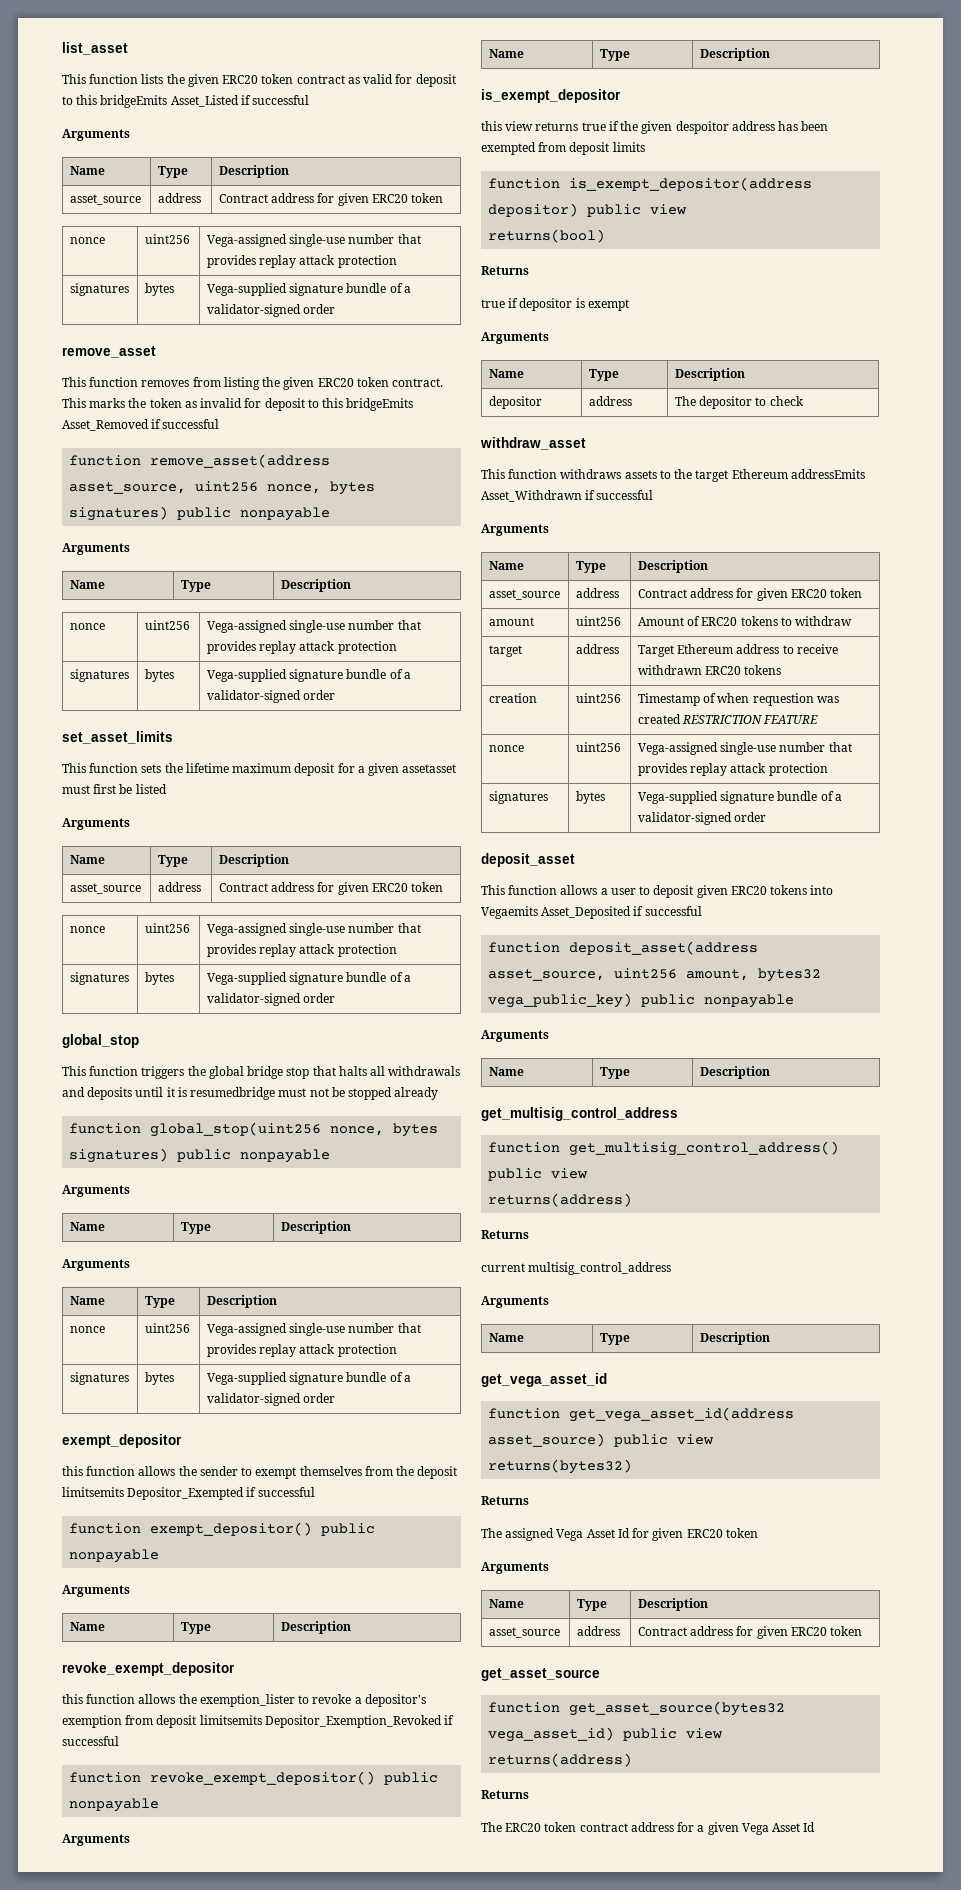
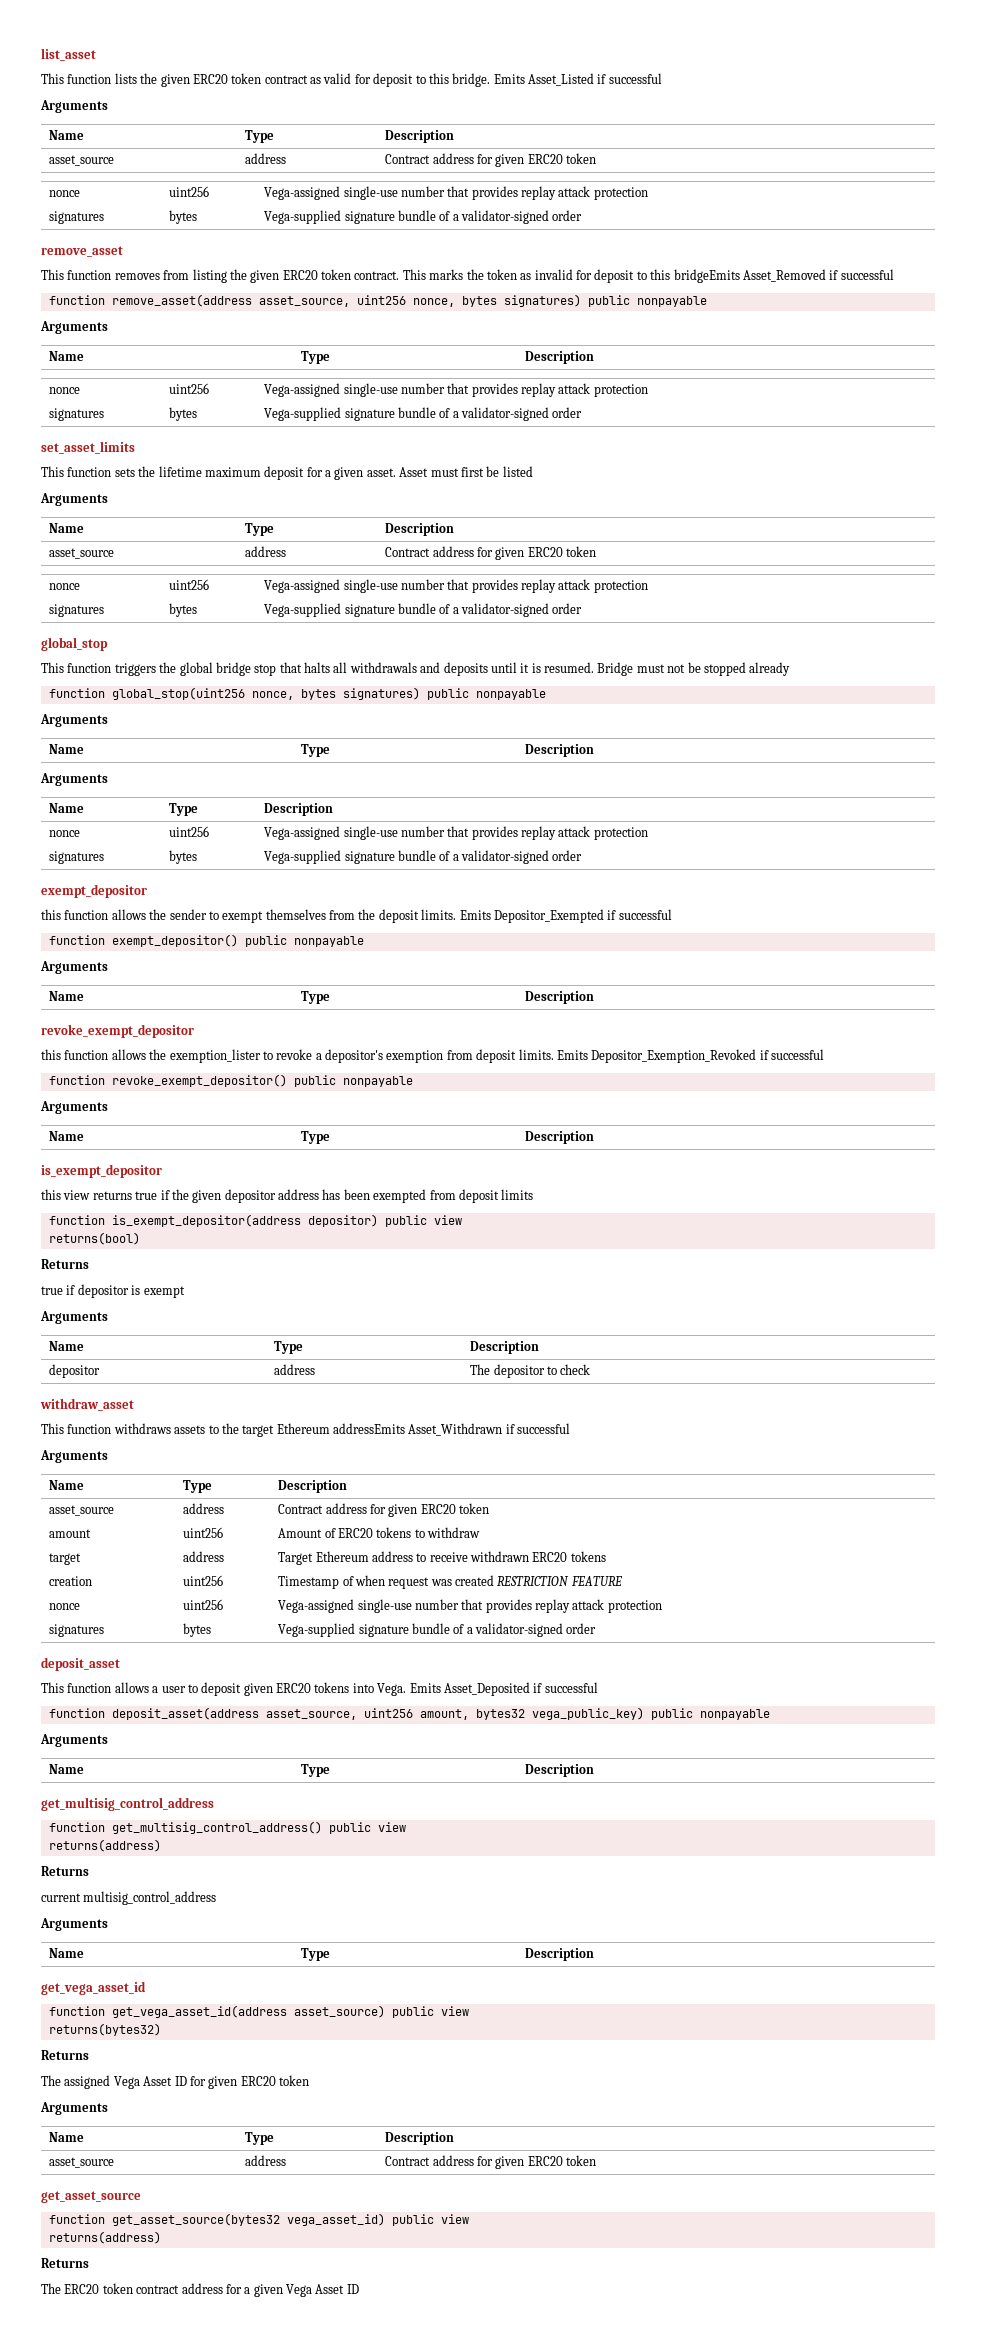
- This function lists the given ERC20 token contract as valid for deposit to this bridgeEmits Asset_Listed if successful
+ This function lists the given ERC20 token contract as valid for deposit to this bridge. Emits Asset_Listed if successful
- This function sets the lifetime maximum deposit for a given assetasset must first be listed
+ This function sets the lifetime maximum deposit for a given asset. Asset must first be listed
- This function triggers the global bridge stop that halts all withdrawals and deposits until it is resumedbridge must not be stopped already
+ This function triggers the global bridge stop that halts all withdrawals and deposits until it is resumed. Bridge must not be stopped already
- this function allows the sender to exempt themselves from the deposit limitsemits Depositor_Exempted if successful
+ this function allows the sender to exempt themselves from the deposit limits. Emits Depositor_Exempted if successful
- this function allows the exemption_lister to revoke a depositor's exemption from deposit limitsemits Depositor_Exemption_Revoked if successful
+ this function allows the exemption_lister to revoke a depositor's exemption from deposit limits. Emits Depositor_Exemption_Revoked if successful
- this view returns true if the given despoitor address has been exempted from deposit limits
+ this view returns true if the given depositor address has been exempted from deposit limits
- creation | uint256 | Timestamp of when requestion was created RESTRICTION FEATURE
+ creation | uint256 | Timestamp of when request was created RESTRICTION FEATURE
- This function allows a user to deposit given ERC20 tokens into Vegaemits Asset_Deposited if successful
+ This function allows a user to deposit given ERC20 tokens into Vega. Emits Asset_Deposited if successful
- The assigned Vega Asset Id for given ERC20 token
+ The assigned Vega Asset ID for given ERC20 token
- The ERC20 token contract address for a given Vega Asset Id
+ The ERC20 token contract address for a given Vega Asset ID

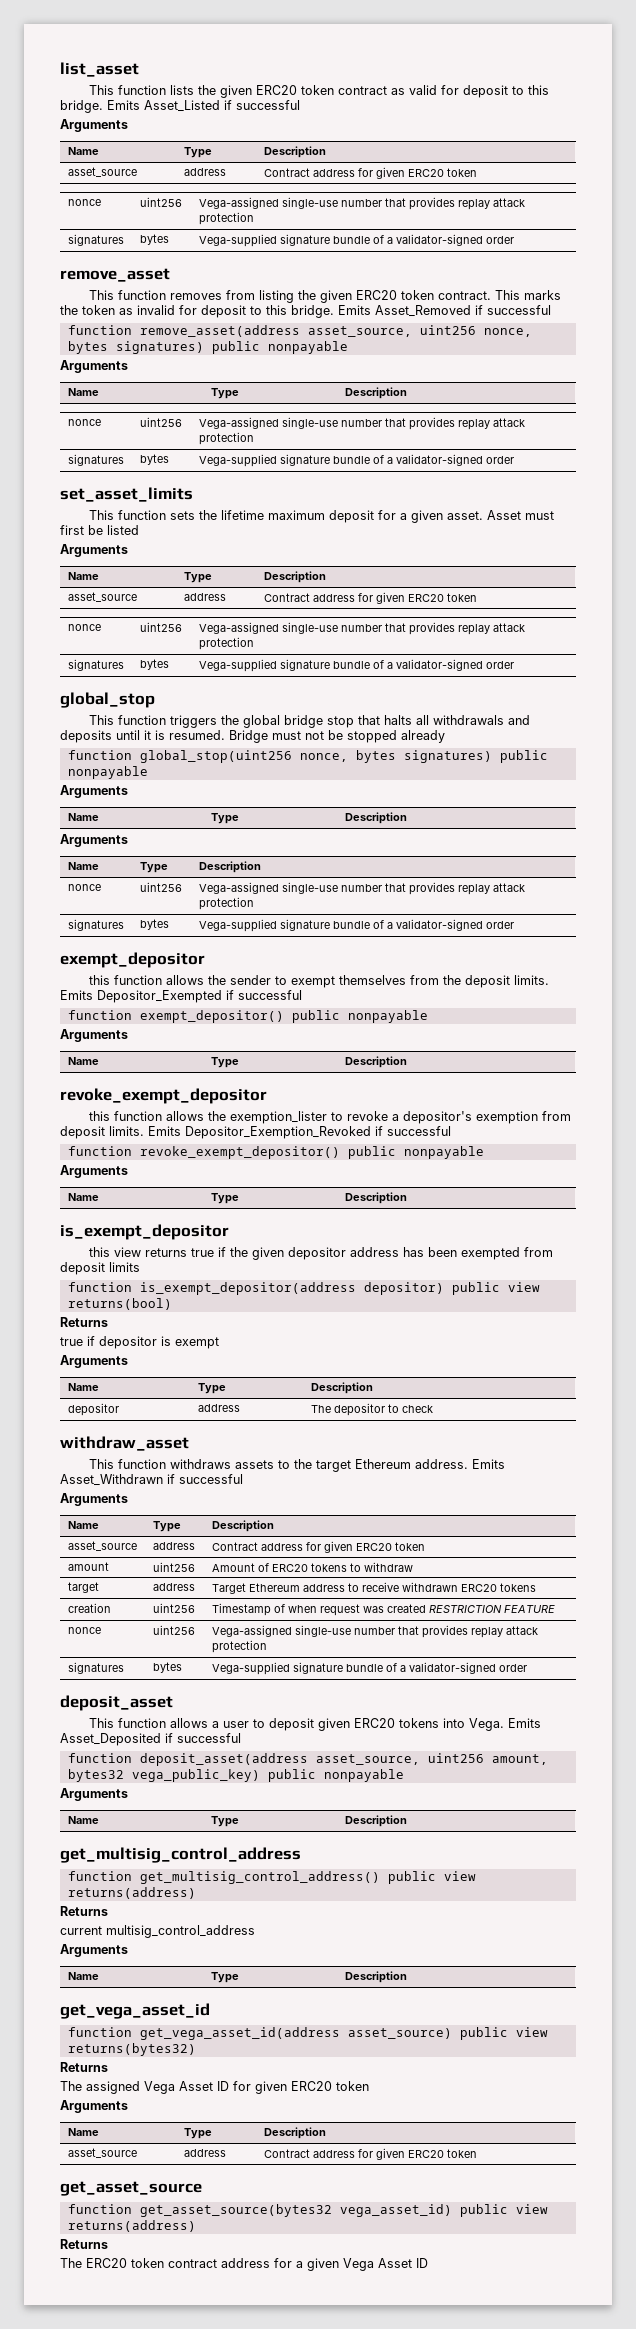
- This marks the token as invalid for deposit to this bridgeEmits Asset_Removed if successful
+ This marks the token as invalid for deposit to this bridge. Emits Asset_Removed if successful
- This function withdraws assets to the target Ethereum addressEmits Asset_Withdrawn if successful
+ This function withdraws assets to the target Ethereum address. Emits Asset_Withdrawn if successful

